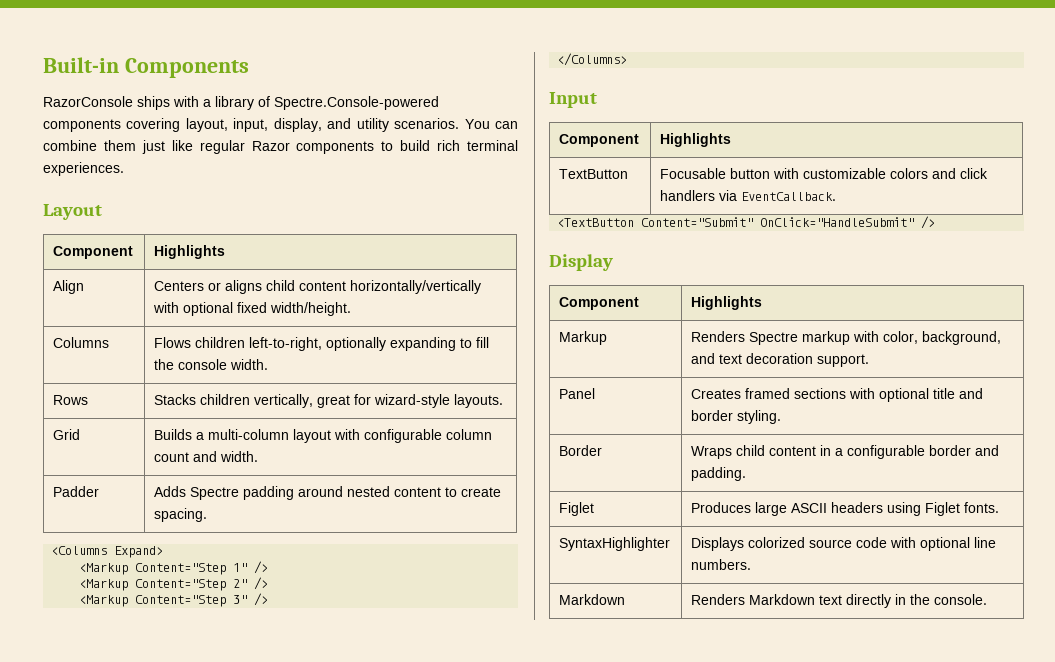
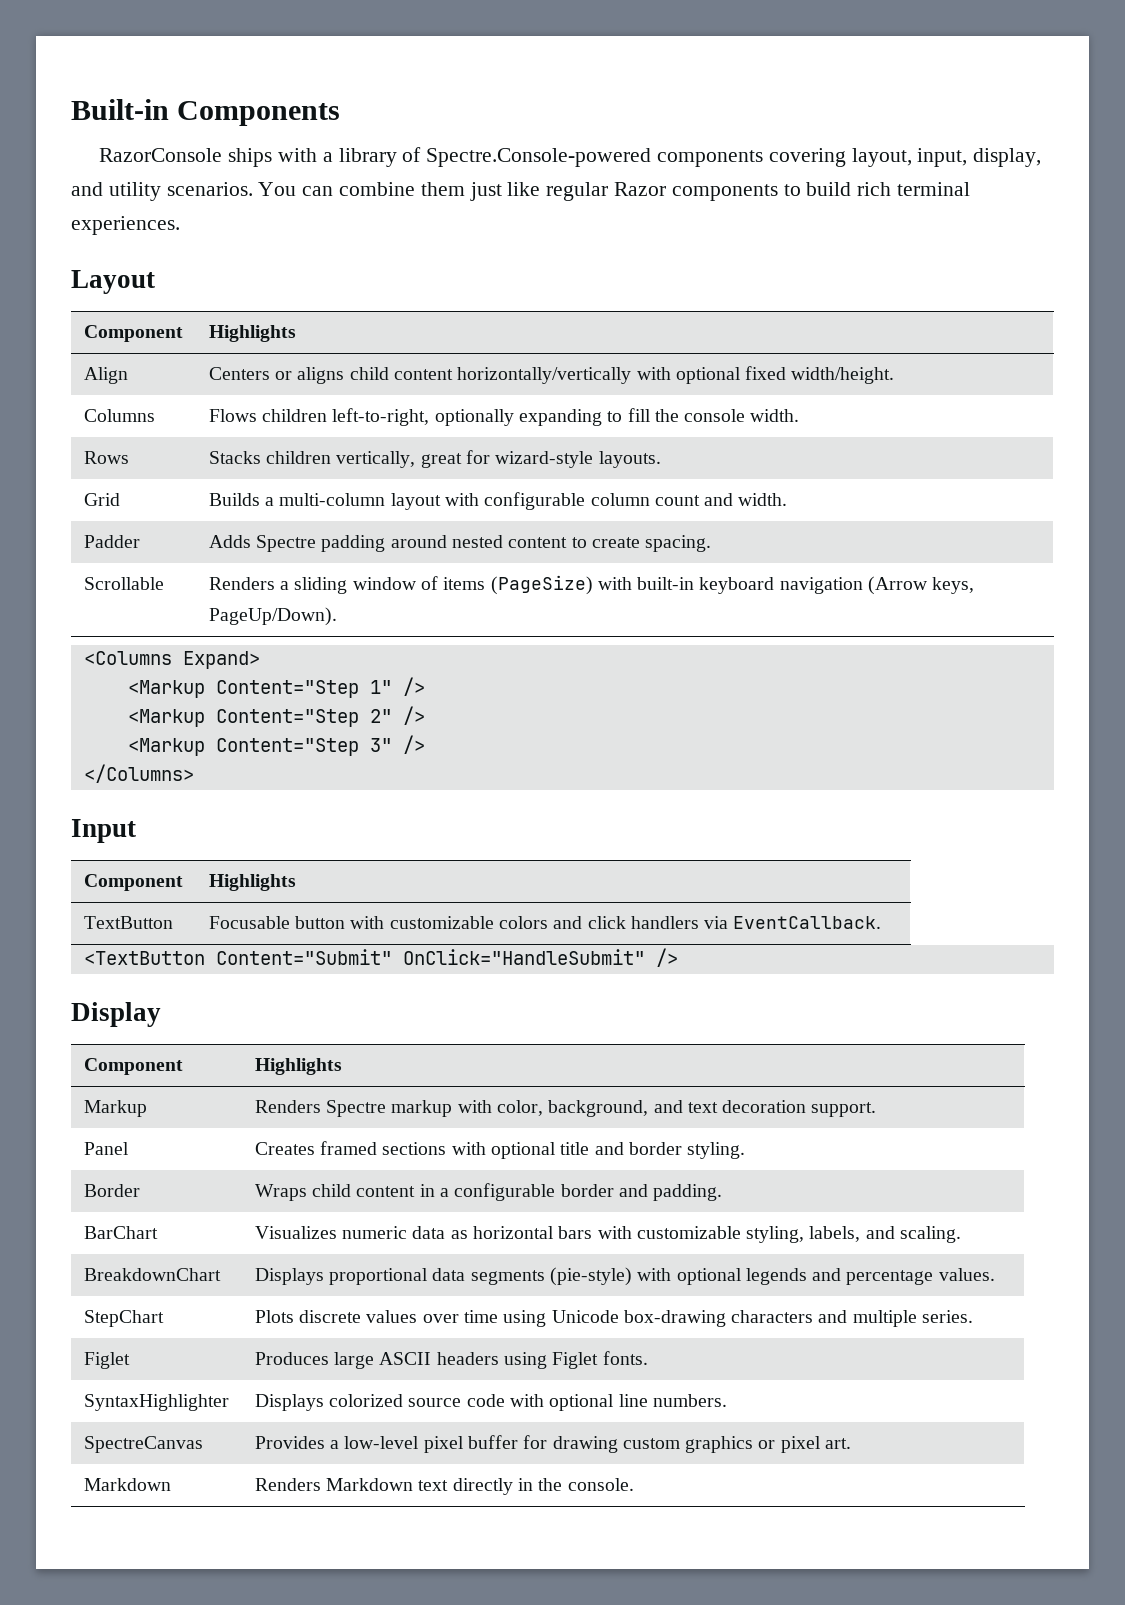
+ Scrollable | Renders a sliding window of items (PageSize) with built-in keyboard navigation (Arrow keys, PageUp/Down).
+ BarChart | Visualizes numeric data as horizontal bars with customizable styling, labels, and scaling.
+ BreakdownChart | Displays proportional data segments (pie-style) with optional legends and percentage values.
+ StepChart | Plots discrete values over time using Unicode box-drawing characters and multiple series.
+ SpectreCanvas | Provides a low-level pixel buffer for drawing custom graphics or pixel art.

